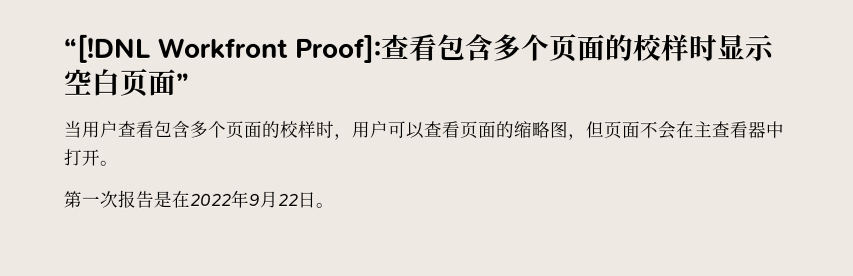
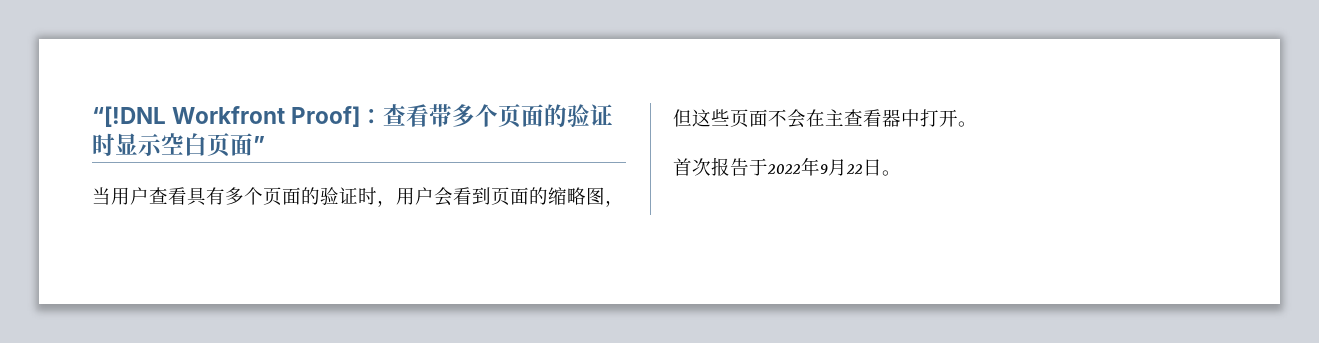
- “[!DNL Workfront Proof]:查看包含多个页面的校样时显示空白页面”
+ “[!DNL Workfront Proof]：查看带多个页面的验证时显示空白页面”
- 当用户查看包含多个页面的校样时，用户可以查看页面的缩略图，但页面不会在主查看器中打开。
+ 当用户查看具有多个页面的验证时，用户会看到页面的缩略图，但这些页面不会在主查看器中打开。
- 第一次报告是在2022年9月22日。
+ 首次报告于2022年9月22日。

